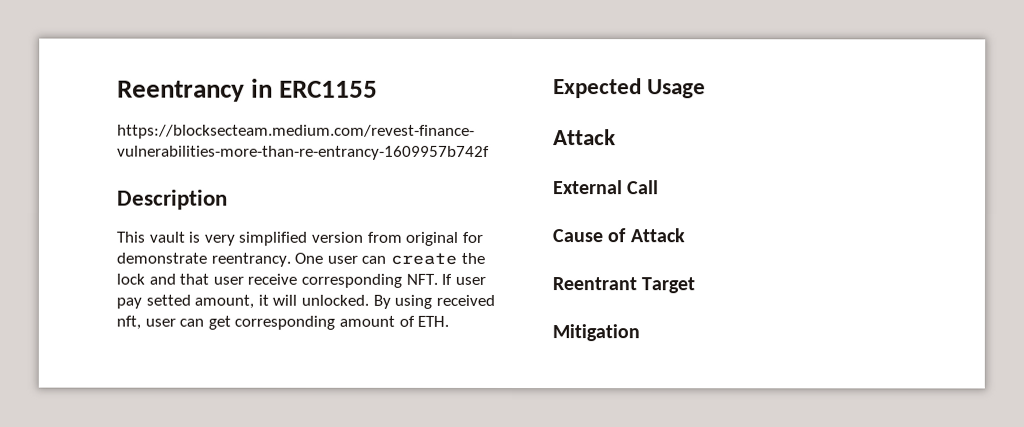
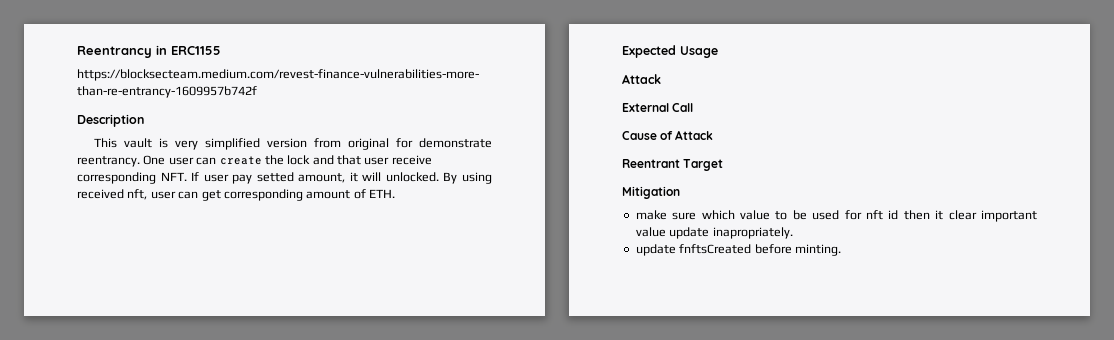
+ make sure which value to be used for nft id then it clear important value update inapropriately.
+ update fnftsCreated before minting.

